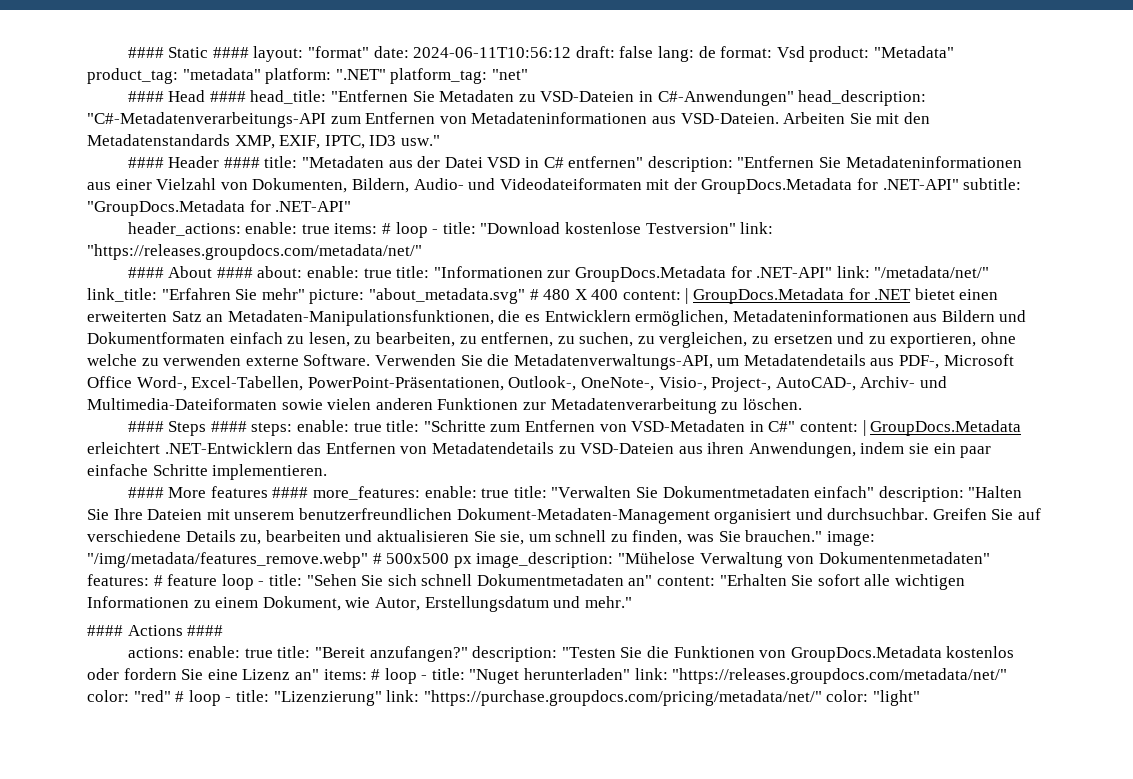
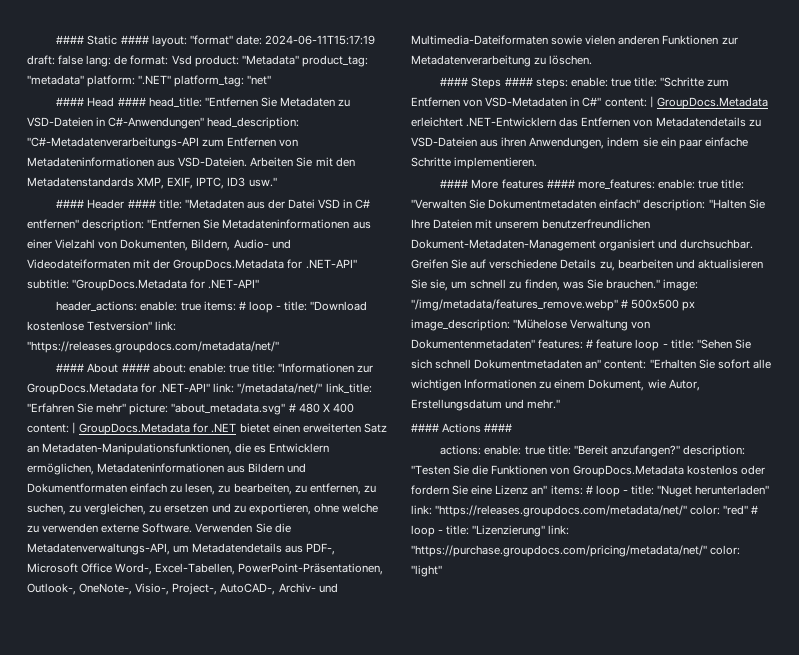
- #### Static #### layout: "format" date: 2024-06-11T10:56:12 draft: false lang: de format: Vsd product: "Metadata" product_tag: "metadata" platform: ".NET" platform_tag: "net"
+ #### Static #### layout: "format" date: 2024-06-11T15:17:19 draft: false lang: de format: Vsd product: "Metadata" product_tag: "metadata" platform: ".NET" platform_tag: "net"

